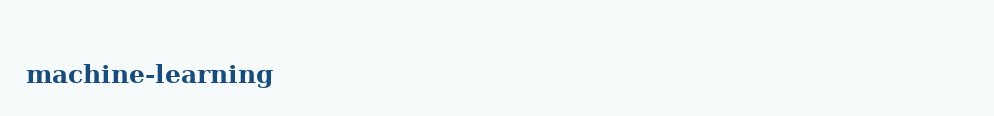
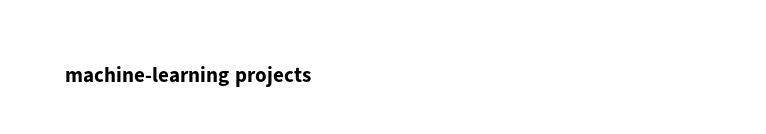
- machine-learning
+ machine-learning projects

